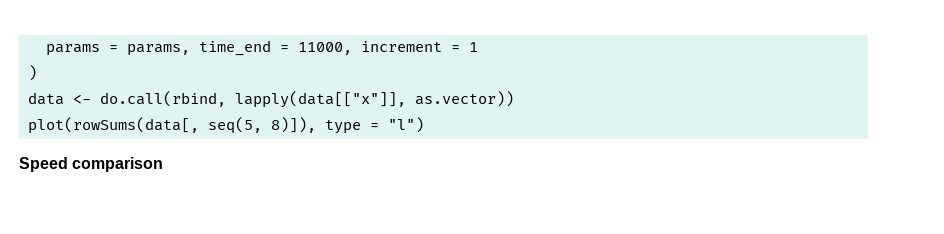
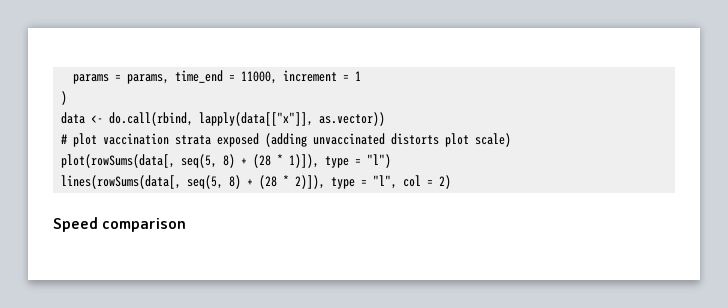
- plot(rowSums(data[, seq(5, 8)]), type = "l")
+ # plot vaccination strata exposed (adding unvaccinated distorts plot scale)
+ plot(rowSums(data[, seq(5, 8) + (28 * 1)]), type = "l")
+ lines(rowSums(data[, seq(5, 8) + (28 * 2)]), type = "l", col = 2)

